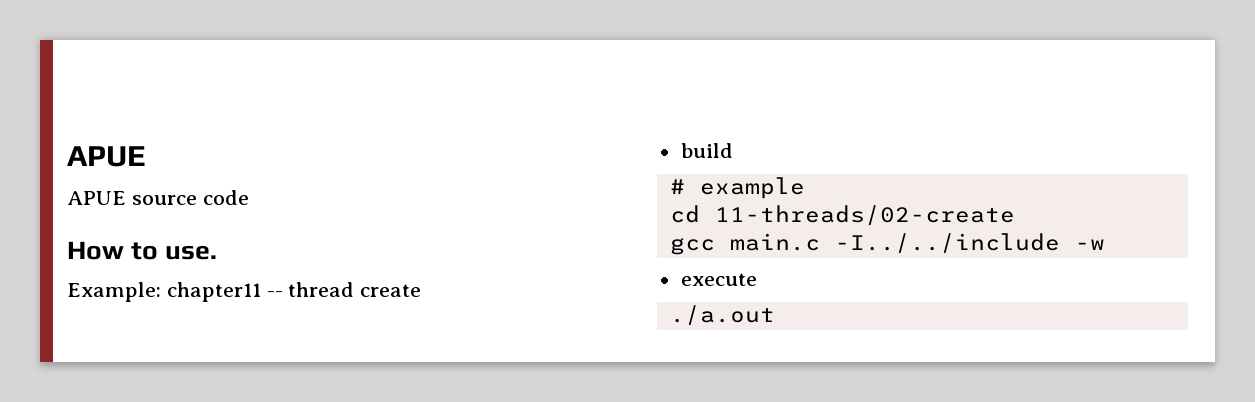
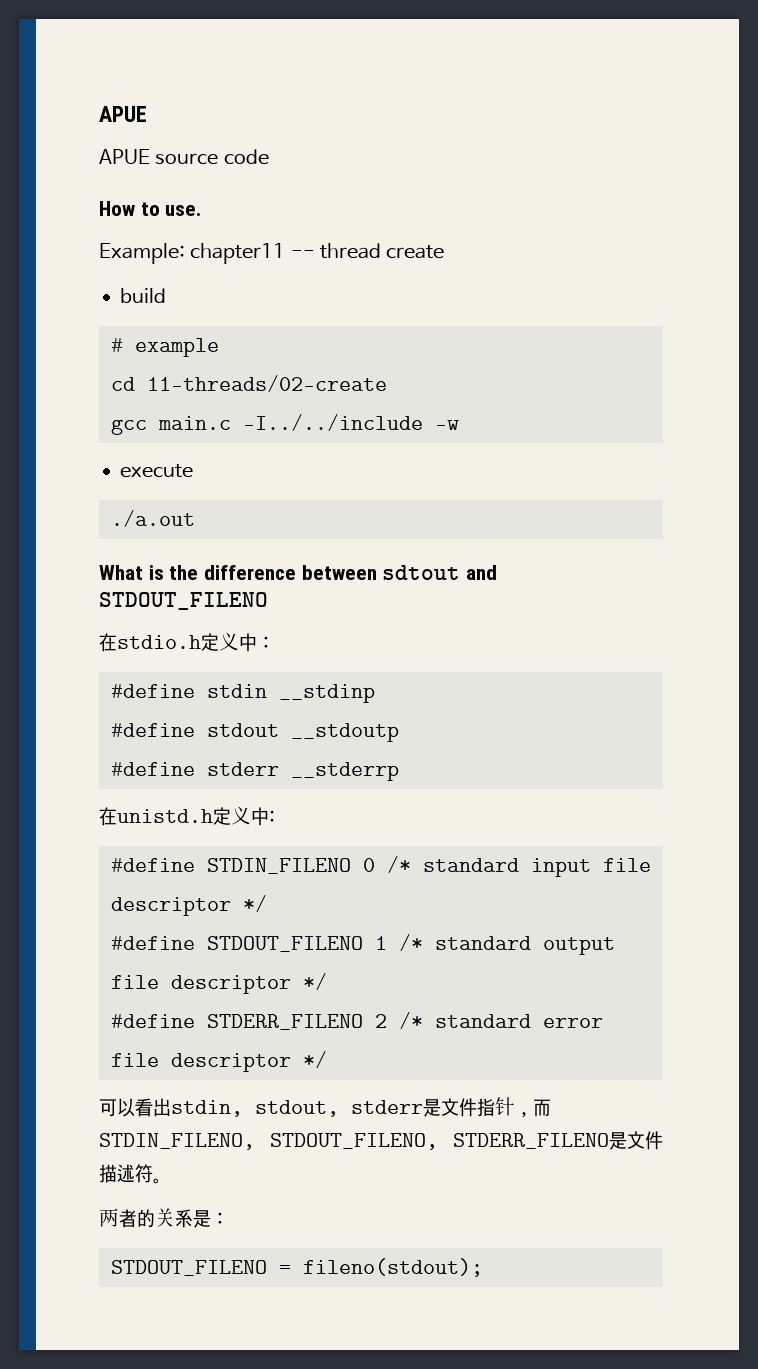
+ What is the difference between sdtout and STDOUT_FILENO
+ 在stdio.h定义中：
+ #define stdin __stdinp
+ #define stdout __stdoutp
+ #define stderr __stderrp
+ 在unistd.h定义中:
+ #define STDIN_FILENO 0 /* standard input file descriptor */
+ #define STDOUT_FILENO 1 /* standard output file descriptor */
+ #define STDERR_FILENO 2 /* standard error file descriptor */
+ 可以看出stdin, stdout, stderr是文件指针，而STDIN_FILENO, STDOUT_FILENO, STDERR_FILENO是文件描述符。
+ 两者的关系是：
+ STDOUT_FILENO = fileno(stdout);

